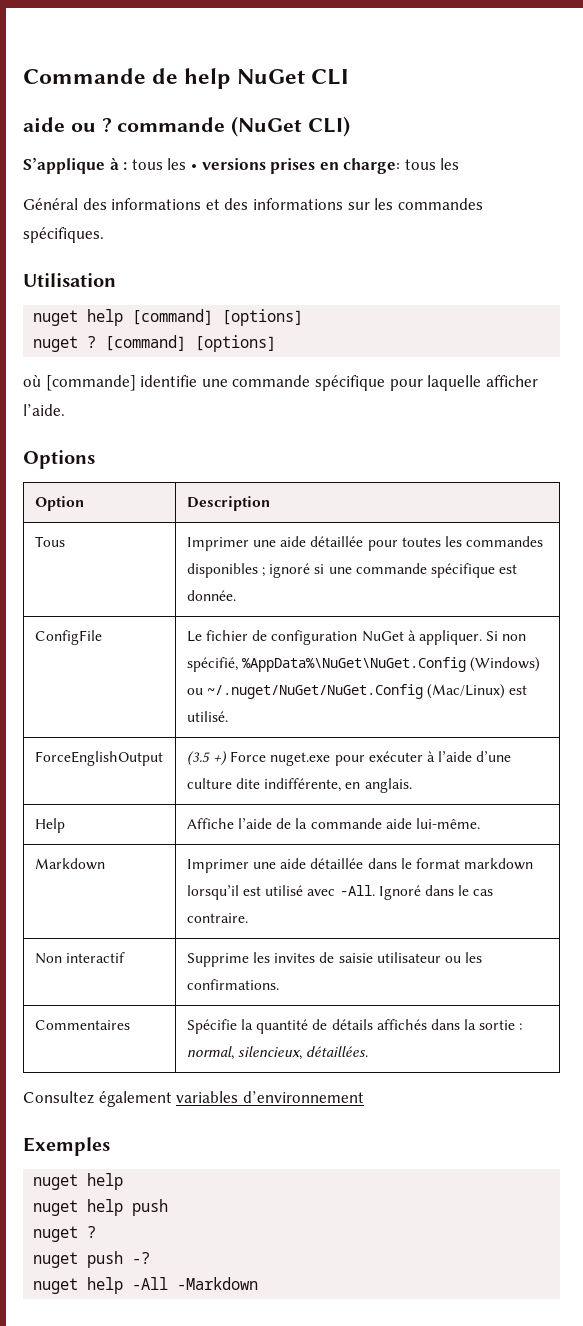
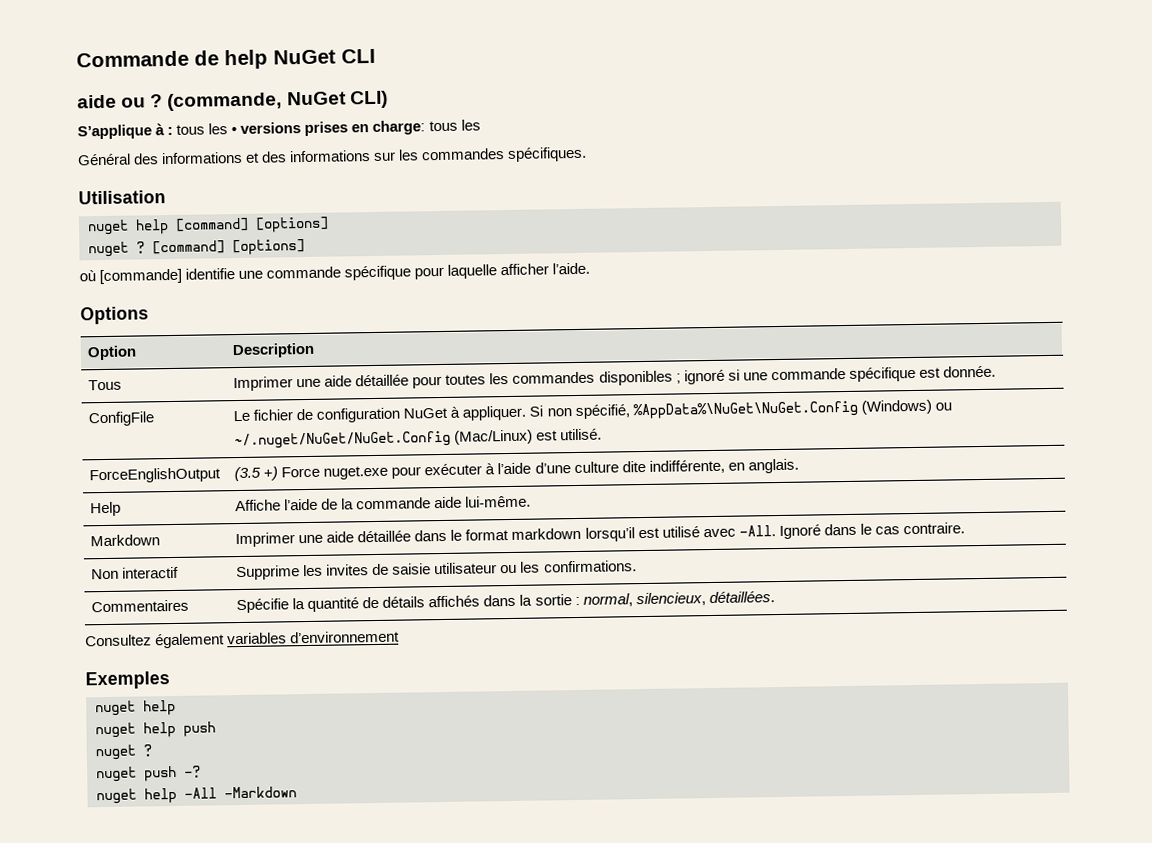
- aide ou ? commande (NuGet CLI)
+ aide ou ? (commande, NuGet CLI)

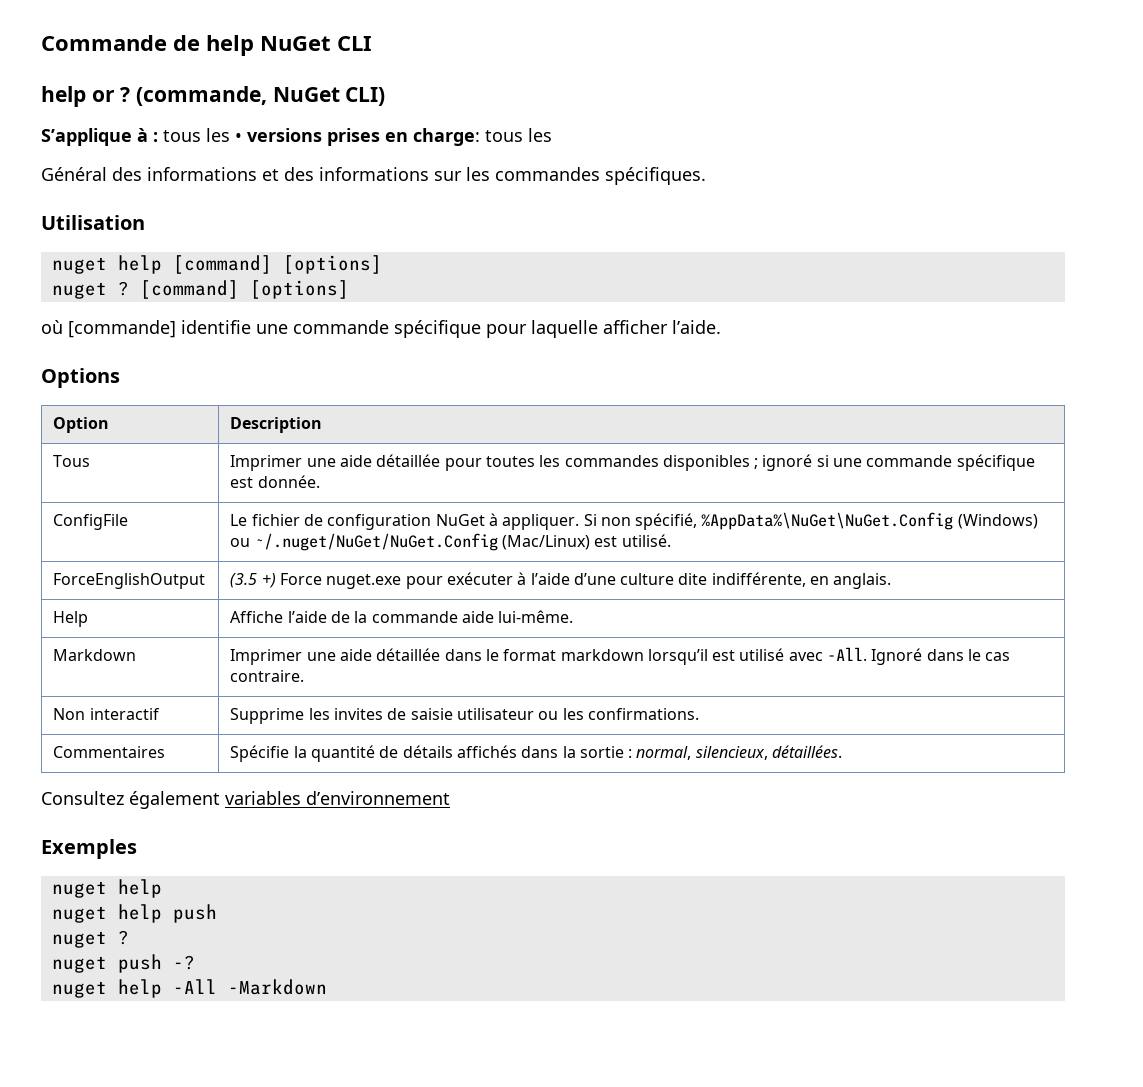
- aide ou ?
+ help or ?

